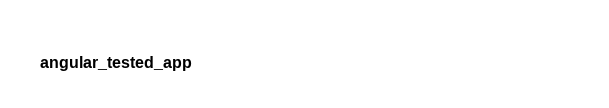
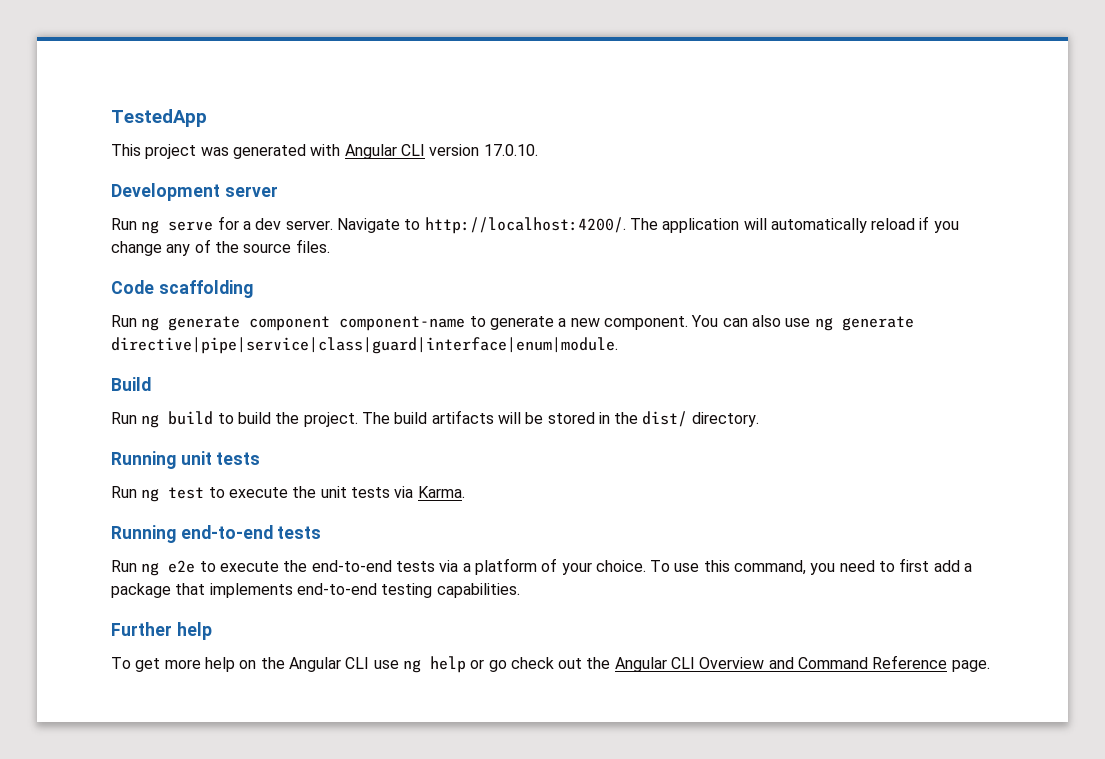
- angular_tested_app
+ TestedApp
+ This project was generated with Angular CLI version 17.0.10.
+ Development server
+ Run ng serve for a dev server. Navigate to http://localhost:4200/. The application will automatically reload if you change any of the source files.
+ Code scaffolding
+ Run ng generate component component-name to generate a new component. You can also use ng generate directive|pipe|service|class|guard|interface|enum|module.
+ Build
+ Run ng build to build the project. The build artifacts will be stored in the dist/ directory.
+ Running unit tests
+ Run ng test to execute the unit tests via Karma.
+ Running end-to-end tests
+ Run ng e2e to execute the end-to-end tests via a platform of your choice. To use this command, you need to first add a package that implements end-to-end testing capabilities.
+ Further help
+ To get more help on the Angular CLI use ng help or go check out the Angular CLI Overview and Command Reference page.

